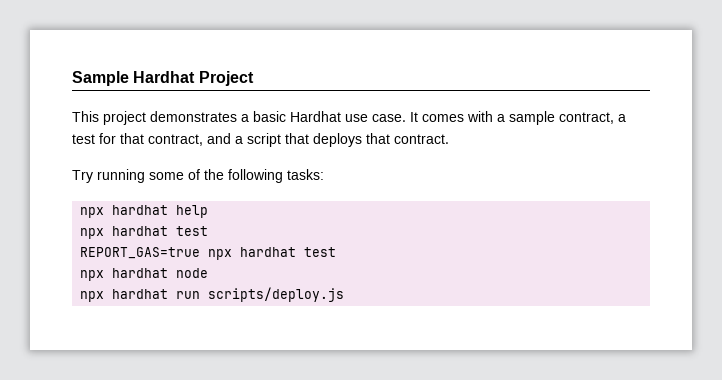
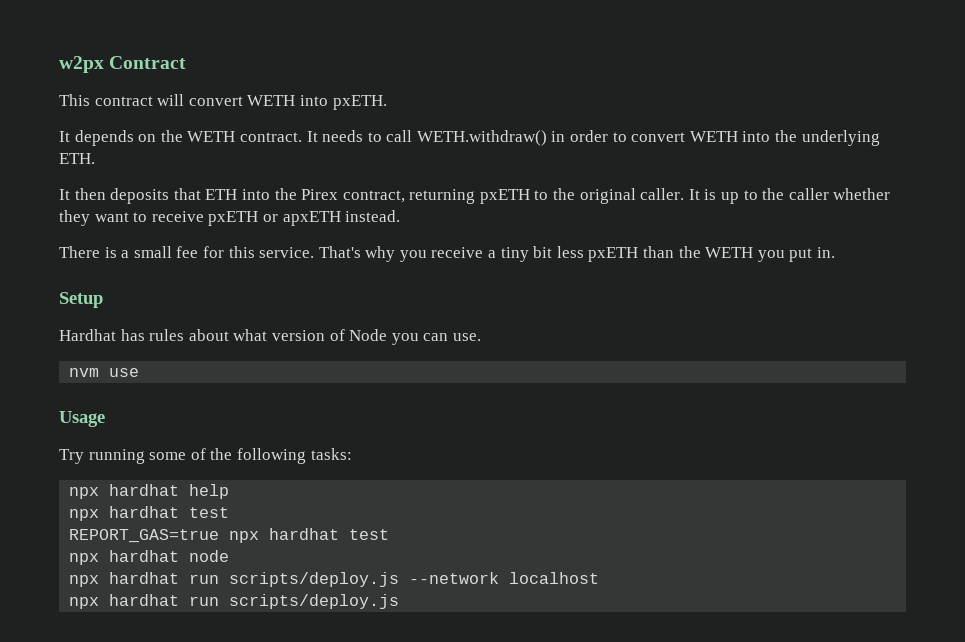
- Sample Hardhat Project
- This project demonstrates a basic Hardhat use case. It comes with a sample contract, a test for that contract, and a script that deploys that contract.
+ w2px Contract
+ This contract will convert WETH into pxETH.
+ It depends on the WETH contract. It needs to call WETH.withdraw() in order to convert WETH into the underlying ETH.
+ It then deposits that ETH into the Pirex contract, returning pxETH to the original caller. It is up to the caller whether they want to receive pxETH or apxETH instead.
+ There is a small fee for this service. That's why you receive a tiny bit less pxETH than the WETH you put in.
+ Setup
+ Hardhat has rules about what version of Node you can use.
+ nvm use
+ Usage
+ npx hardhat run scripts/deploy.js --network localhost

